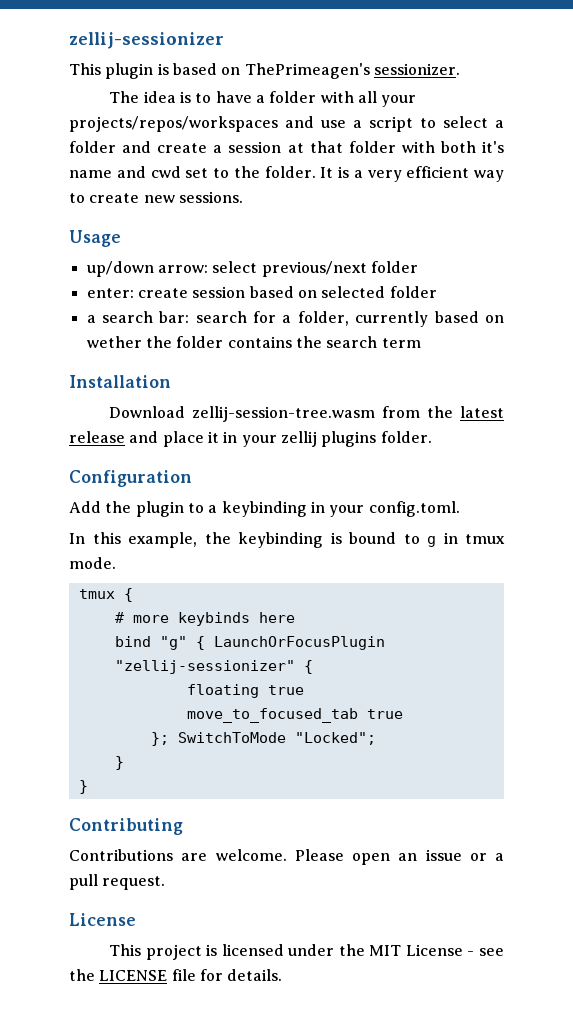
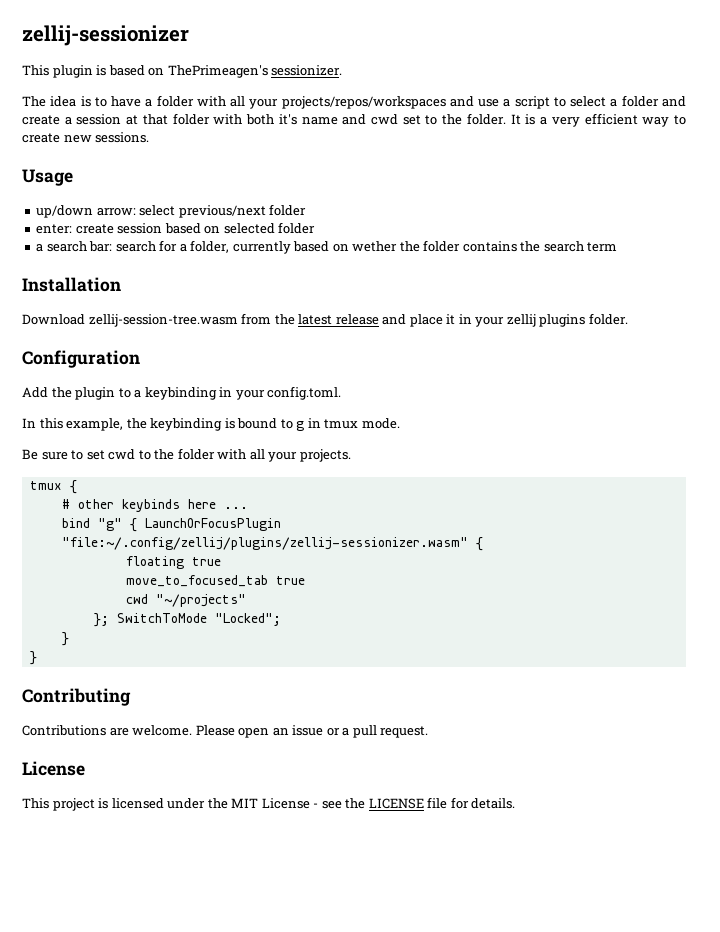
+ Be sure to set cwd to the folder with all your projects.
- # more keybinds here
+ # other keybinds here ...
- bind "g" { LaunchOrFocusPlugin "zellij-sessionizer" {
+ bind "g" { LaunchOrFocusPlugin "file:~/.config/zellij/plugins/zellij-sessionizer.wasm" {
+ cwd "~/projects"

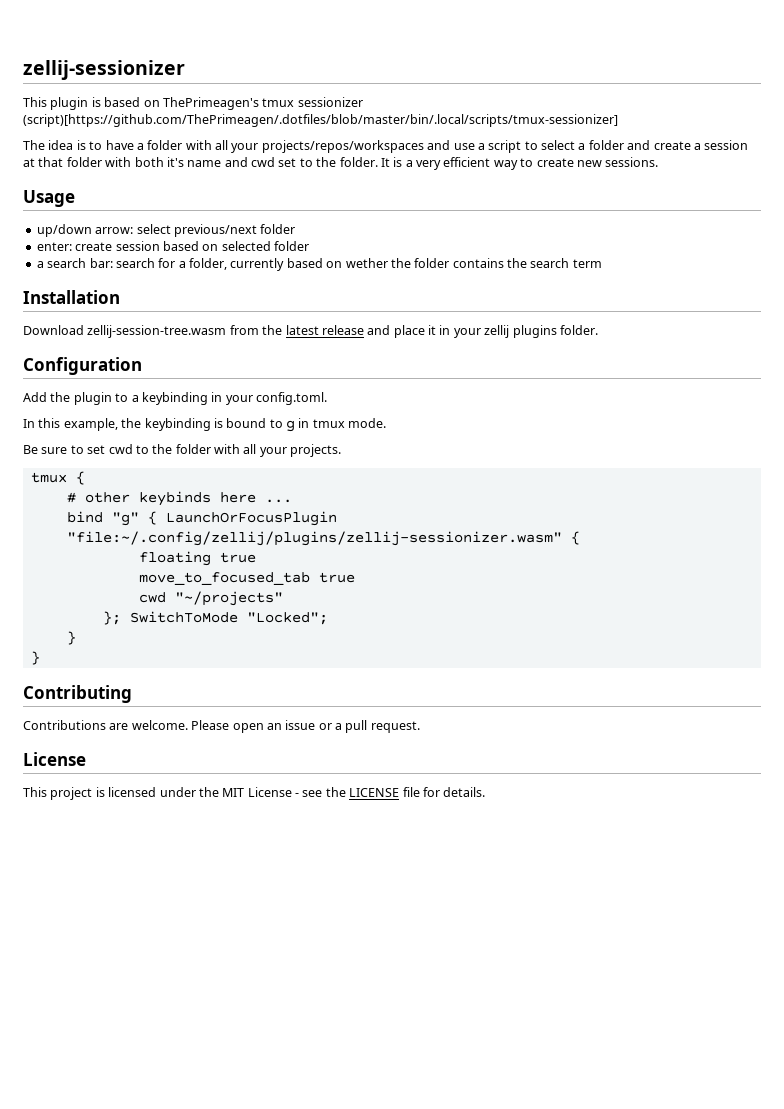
- This plugin is based on ThePrimeagen's sessionizer.
+ This plugin is based on ThePrimeagen's tmux sessionizer (script)[https://github.com/ThePrimeagen/.dotfiles/blob/master/bin/.local/scripts/tmux-sessionizer]

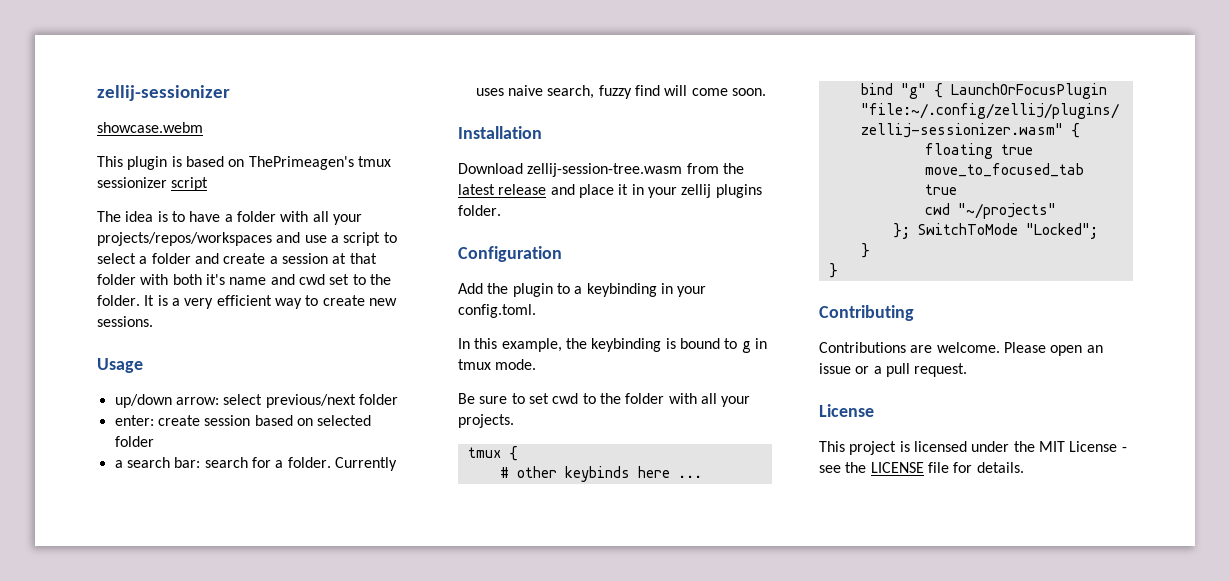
+ showcase.webm
- This plugin is based on ThePrimeagen's tmux sessionizer (script)[https://github.com/ThePrimeagen/.dotfiles/blob/master/bin/.local/scripts/tmux-sessionizer]
+ This plugin is based on ThePrimeagen's tmux sessionizer script
- a search bar: search for a folder, currently based on wether the folder contains the search term
+ a search bar: search for a folder. Currently uses naive search, fuzzy find will come soon.

